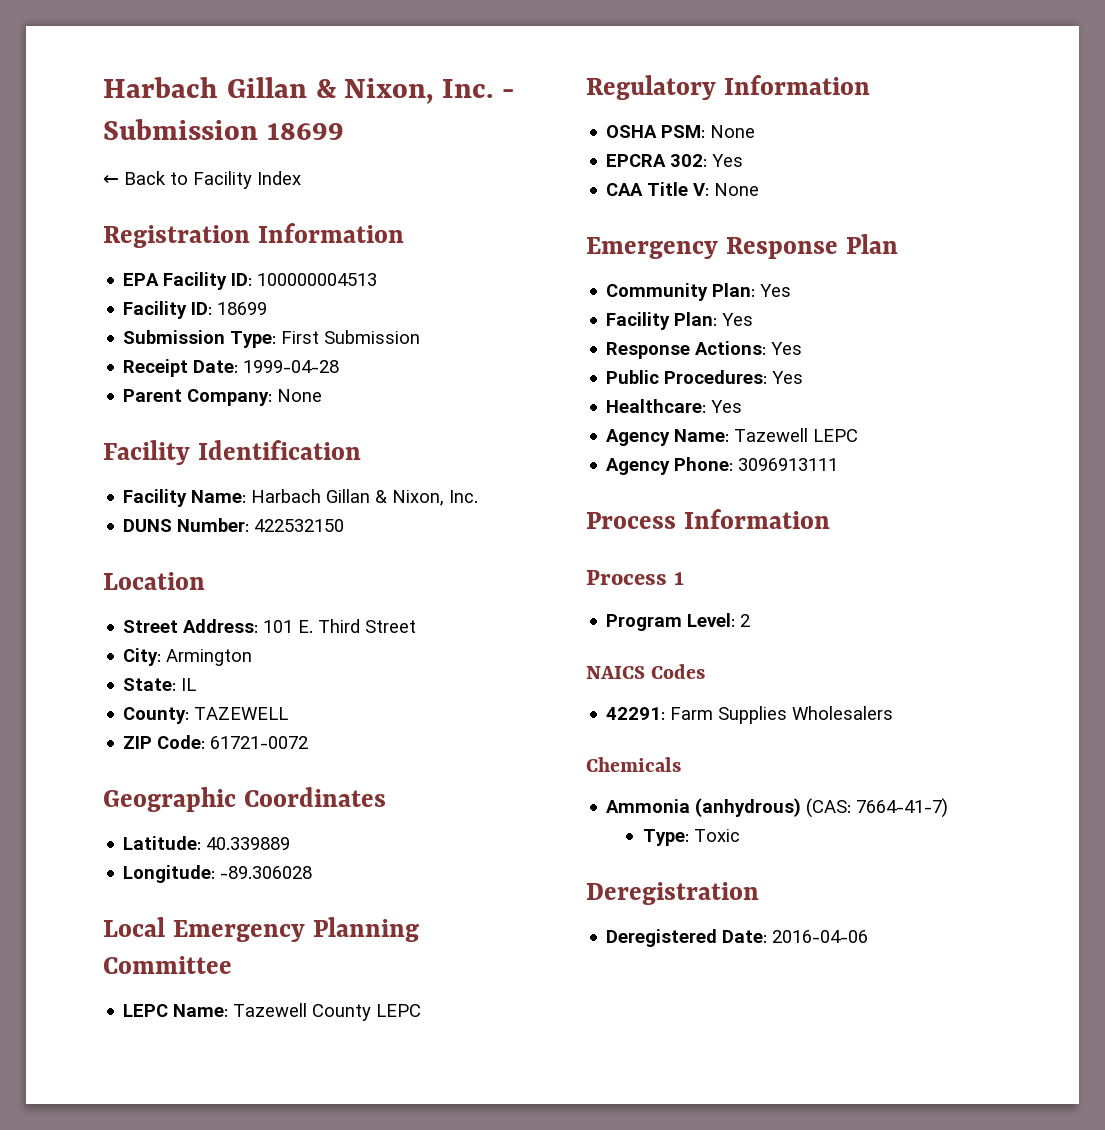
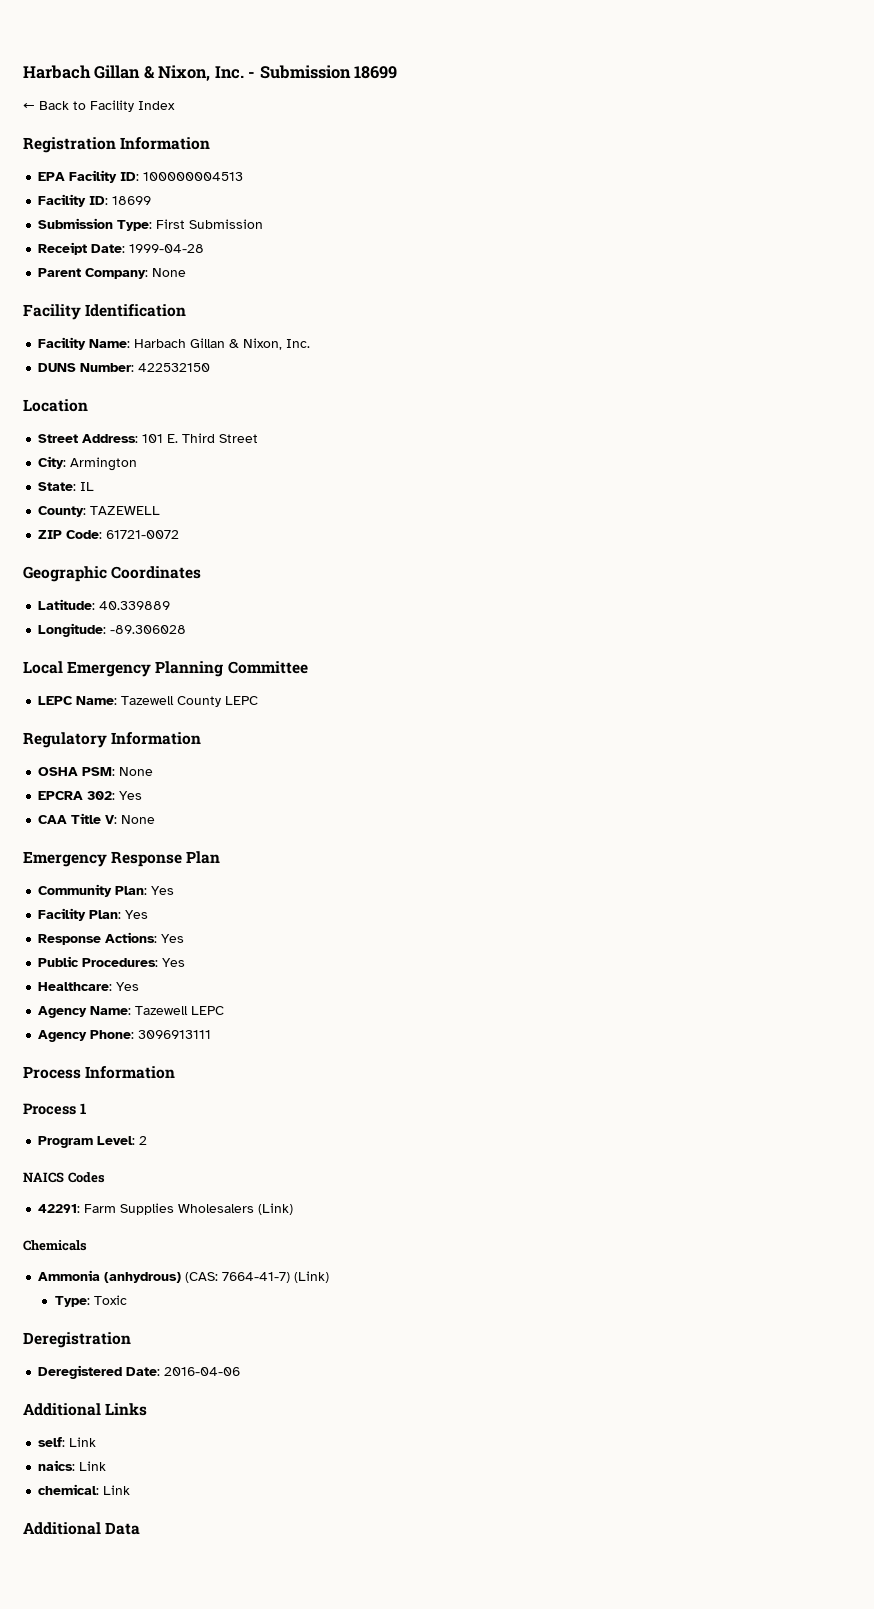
- 42291: Farm Supplies Wholesalers
+ 42291: Farm Supplies Wholesalers (Link)
- Ammonia (anhydrous) (CAS: 7664-41-7)
+ Ammonia (anhydrous) (CAS: 7664-41-7) (Link)
+ Additional Links
+ self: Link
+ naics: Link
+ chemical: Link
+ Additional Data

